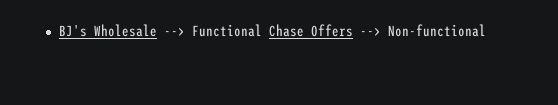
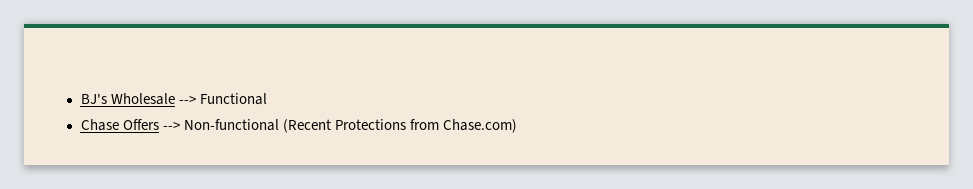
- BJ's Wholesale --> Functional Chase Offers --> Non-functional
+ BJ's Wholesale --> Functional
+ Chase Offers --> Non-functional (Recent Protections from Chase.com)

